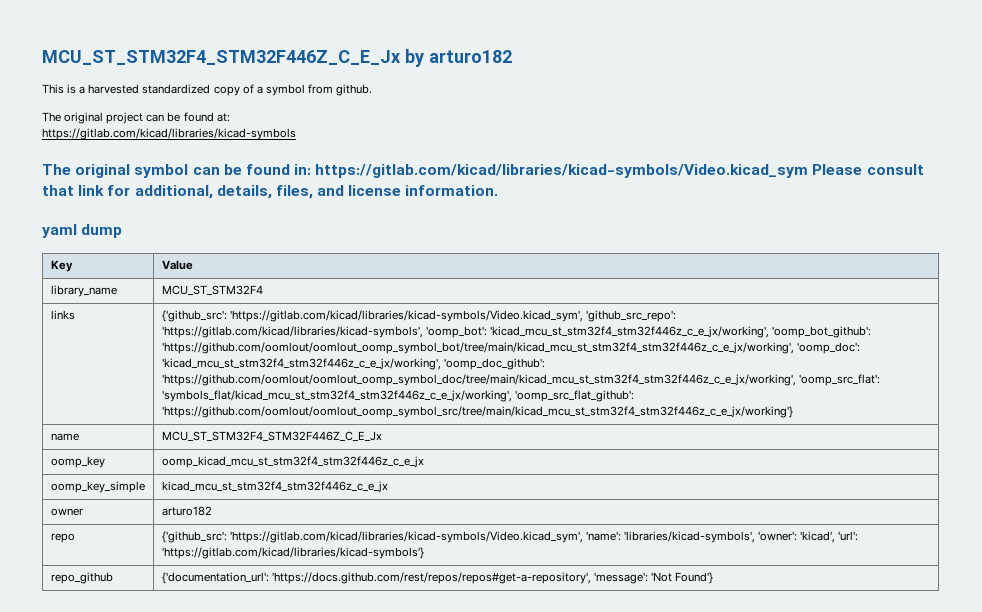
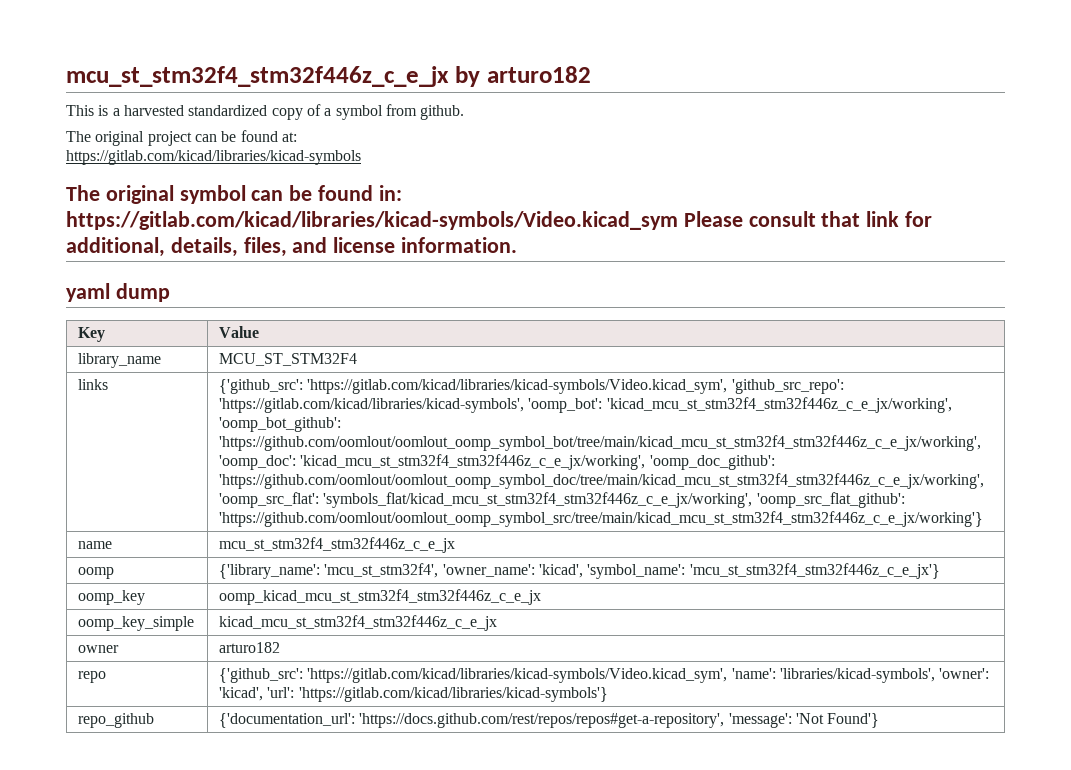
- MCU_ST_STM32F4_STM32F446Z_C_E_Jx by arturo182
+ mcu_st_stm32f4_stm32f446z_c_e_jx by arturo182
- name | MCU_ST_STM32F4_STM32F446Z_C_E_Jx
+ name | mcu_st_stm32f4_stm32f446z_c_e_jx
+ oomp | {'library_name': 'mcu_st_stm32f4', 'owner_name': 'kicad', 'symbol_name': 'mcu_st_stm32f4_stm32f446z_c_e_jx'}

